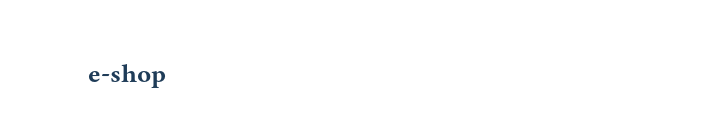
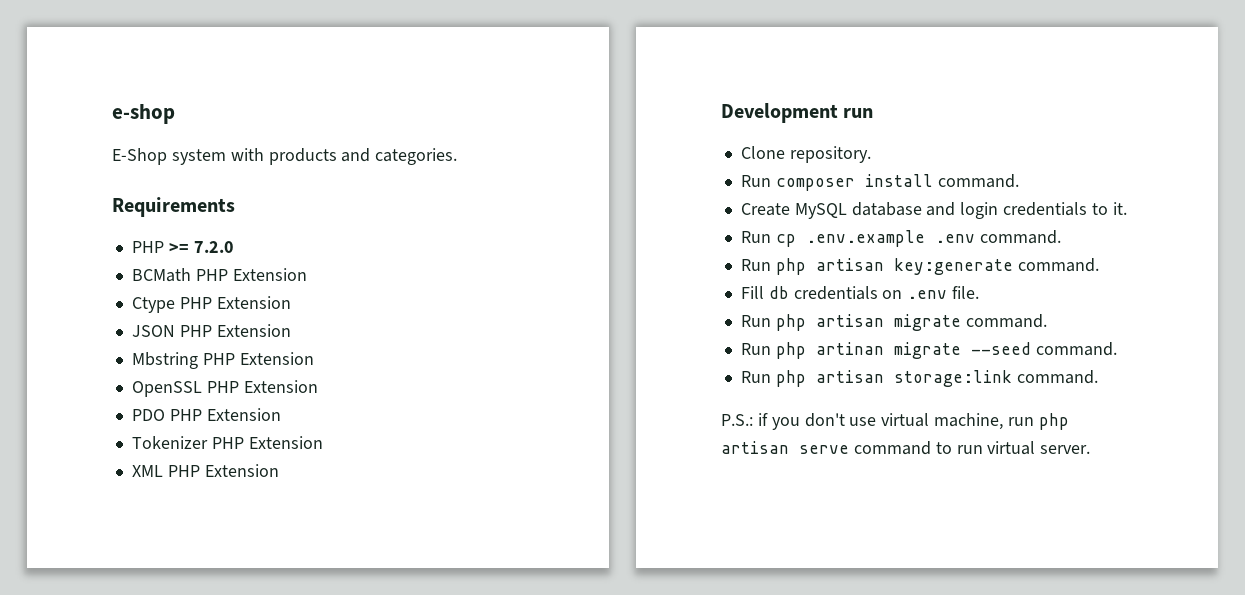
+ E-Shop system with products and categories.
+ Requirements
+ PHP >= 7.2.0
+ BCMath PHP Extension
+ Ctype PHP Extension
+ JSON PHP Extension
+ Mbstring PHP Extension
+ OpenSSL PHP Extension
+ PDO PHP Extension
+ Tokenizer PHP Extension
+ XML PHP Extension
+ Development run
+ Clone repository.
+ Run composer install command.
+ Create MySQL database and login credentials to it.
+ Run cp .env.example .env command.
+ Run php artisan key:generate command.
+ Fill db credentials on .env file.
+ Run php artisan migrate command.
+ Run php artinan migrate --seed command.
+ Run php artisan storage:link command.
+ P.S.: if you don't use virtual machine, run php artisan serve command to run virtual server.

